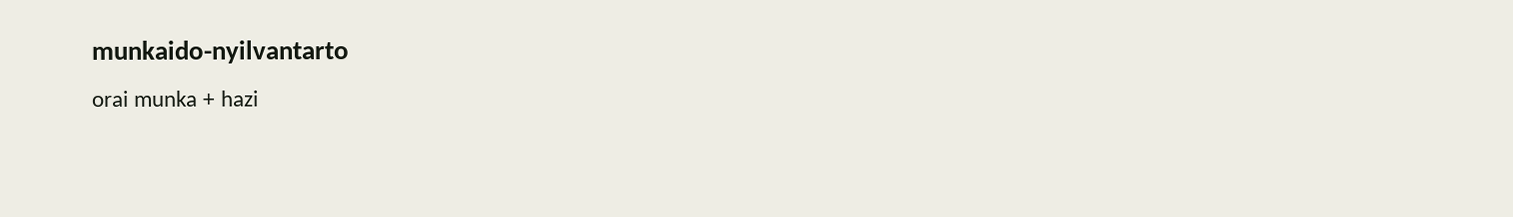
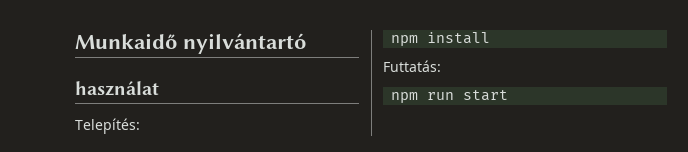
- munkaido-nyilvantarto
- orai munka + hazi
+ Munkaidő nyilvántartó
+ használat
+ Telepítés:
+ npm install
+ Futtatás:
+ npm run start

